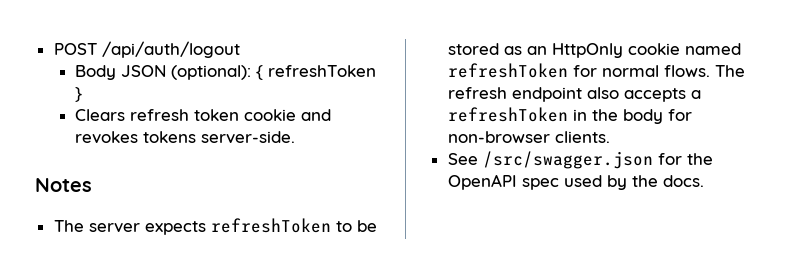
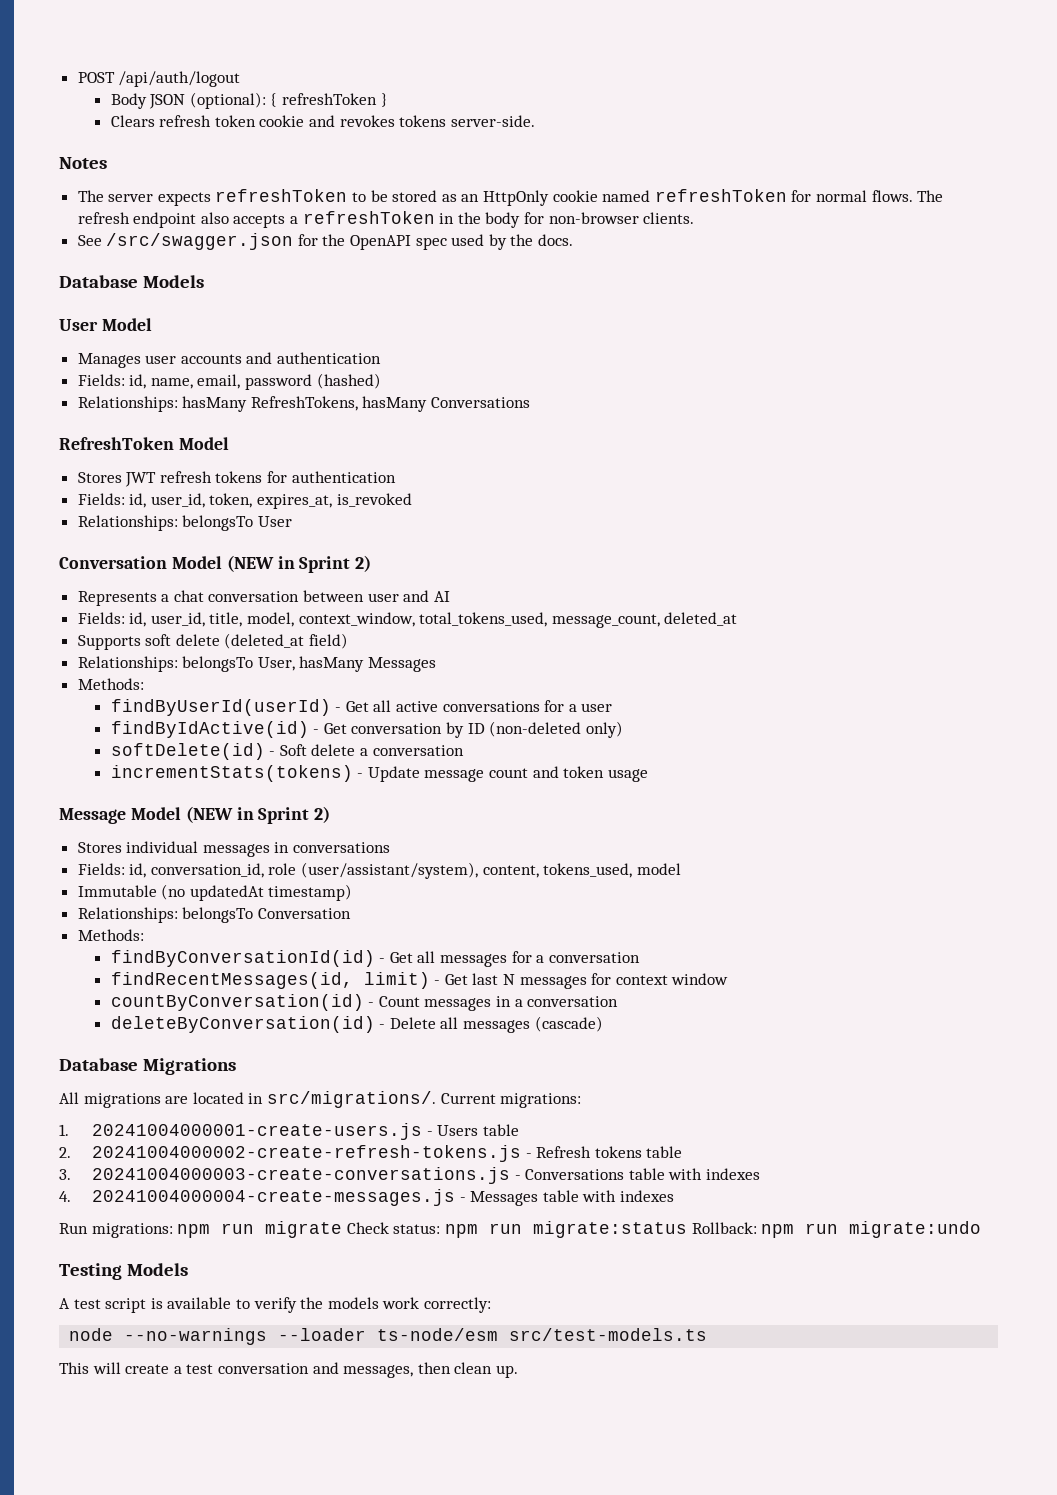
+ Database Models
+ User Model
+ Manages user accounts and authentication
+ Fields: id, name, email, password (hashed)
+ Relationships: hasMany RefreshTokens, hasMany Conversations
+ RefreshToken Model
+ Stores JWT refresh tokens for authentication
+ Fields: id, user_id, token, expires_at, is_revoked
+ Relationships: belongsTo User
+ Conversation Model (NEW in Sprint 2)
+ Represents a chat conversation between user and AI
+ Fields: id, user_id, title, model, context_window, total_tokens_used, message_count, deleted_at
+ Supports soft delete (deleted_at field)
+ Relationships: belongsTo User, hasMany Messages
+ Methods:
+ findByUserId(userId) - Get all active conversations for a user
+ findByIdActive(id) - Get conversation by ID (non-deleted only)
+ softDelete(id) - Soft delete a conversation
+ incrementStats(tokens) - Update message count and token usage
+ Message Model (NEW in Sprint 2)
+ Stores individual messages in conversations
+ Fields: id, conversation_id, role (user/assistant/system), content, tokens_used, model
+ Immutable (no updatedAt timestamp)
+ Relationships: belongsTo Conversation
+ Methods:
+ findByConversationId(id) - Get all messages for a conversation
+ findRecentMessages(id, limit) - Get last N messages for context window
+ countByConversation(id) - Count messages in a conversation
+ deleteByConversation(id) - Delete all messages (cascade)
+ Database Migrations
+ All migrations are located in src/migrations/. Current migrations:
+ 1. 20241004000001-create-users.js - Users table
+ 2. 20241004000002-create-refresh-tokens.js - Refresh tokens table
+ 3. 20241004000003-create-conversations.js - Conversations table with indexes
+ 4. 20241004000004-create-messages.js - Messages table with indexes
+ Run migrations: npm run migrate Check status: npm run migrate:status Rollback: npm run migrate:undo
+ Testing Models
+ A test script is available to verify the models work correctly:
+ node --no-warnings --loader ts-node/esm src/test-models.ts
+ This will create a test conversation and messages, then clean up.

